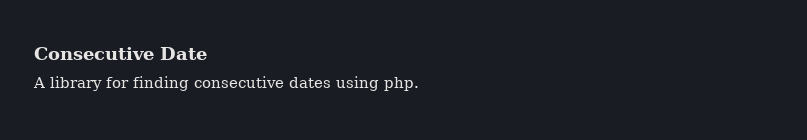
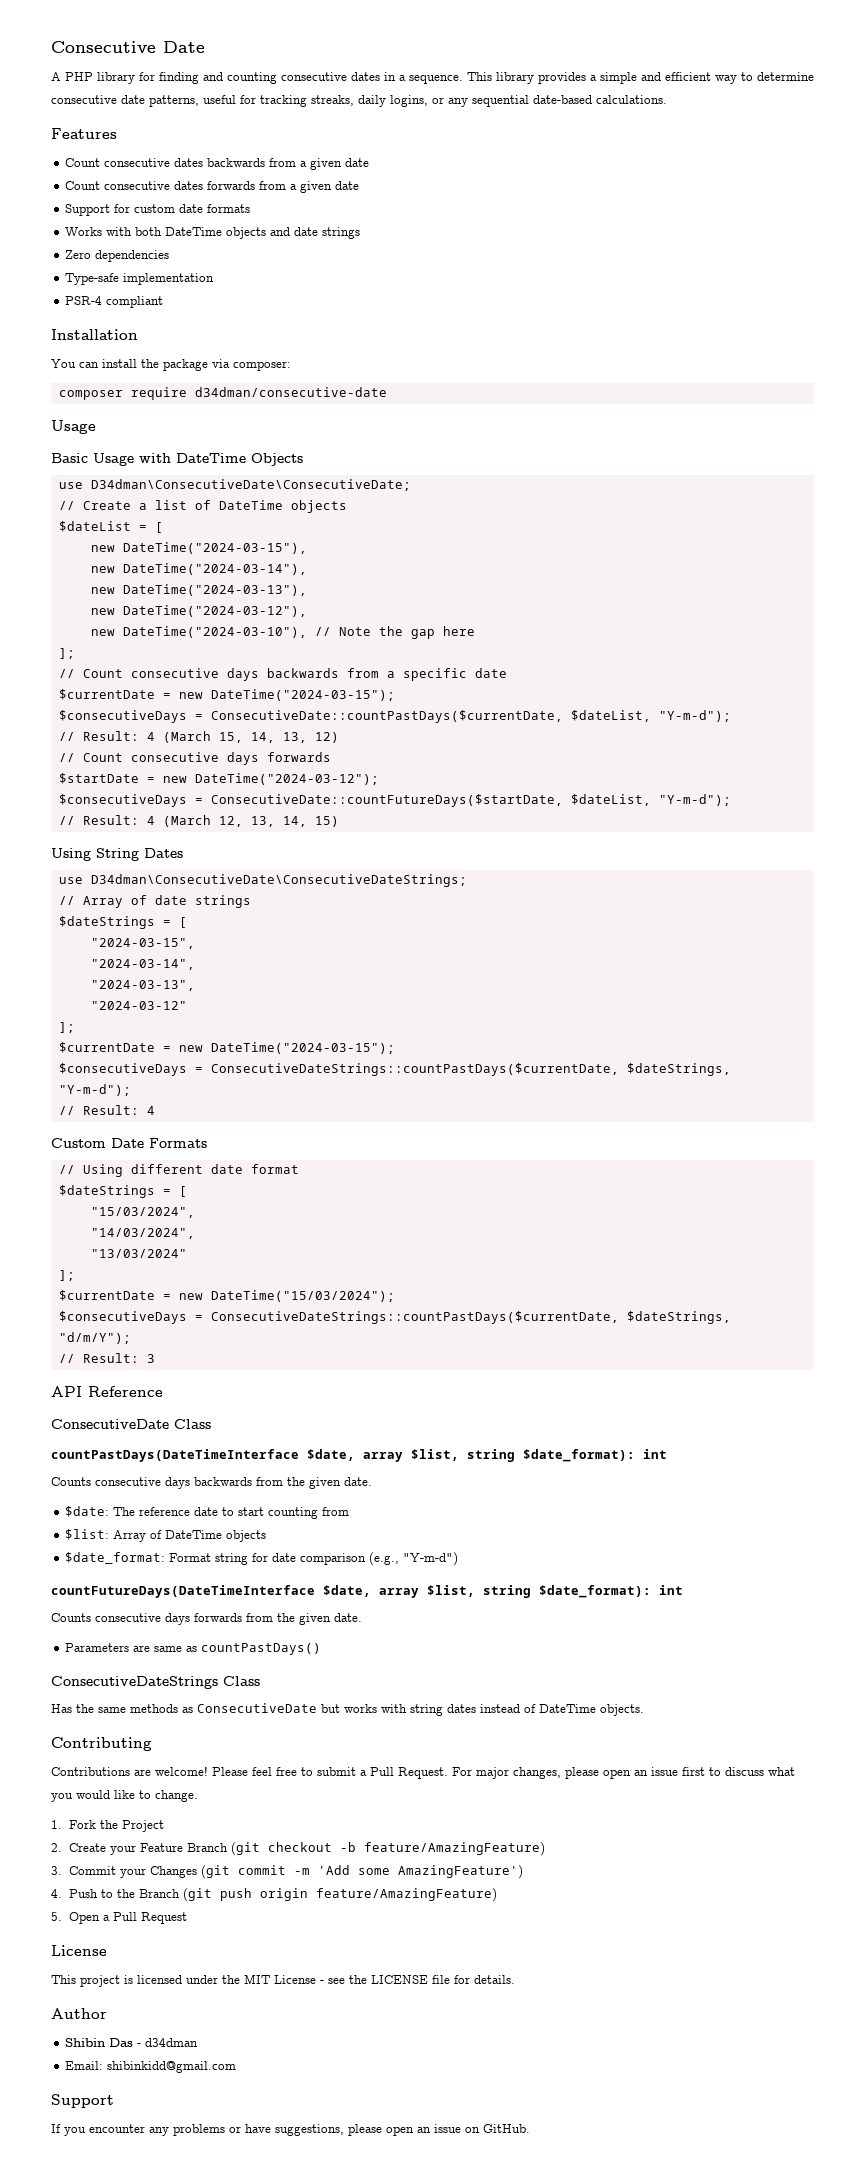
- A library for finding consecutive dates using php.
+ A PHP library for finding and counting consecutive dates in a sequence. This library provides a simple and efficient way to determine consecutive date patterns, useful for tracking streaks, daily logins, or any sequential date-based calculations.
+ Features
+ Count consecutive dates backwards from a given date
+ Count consecutive dates forwards from a given date
+ Support for custom date formats
+ Works with both DateTime objects and date strings
+ Zero dependencies
+ Type-safe implementation
+ PSR-4 compliant
+ Installation
+ You can install the package via composer:
+ composer require d34dman/consecutive-date
+ Usage
+ Basic Usage with DateTime Objects
+ use D34dman\ConsecutiveDate\ConsecutiveDate;
+ // Create a list of DateTime objects
+ $dateList = [
+ new DateTime("2024-03-15"),
+ new DateTime("2024-03-14"),
+ new DateTime("2024-03-13"),
+ new DateTime("2024-03-12"),
+ new DateTime("2024-03-10"), // Note the gap here
+ ];
+ // Count consecutive days backwards from a specific date
+ $currentDate = new DateTime("2024-03-15");
+ $consecutiveDays = ConsecutiveDate::countPastDays($currentDate, $dateList, "Y-m-d");
+ // Result: 4 (March 15, 14, 13, 12)
+ // Count consecutive days forwards
+ $startDate = new DateTime("2024-03-12");
+ $consecutiveDays = ConsecutiveDate::countFutureDays($startDate, $dateList, "Y-m-d");
+ // Result: 4 (March 12, 13, 14, 15)
+ Using String Dates
+ use D34dman\ConsecutiveDate\ConsecutiveDateStrings;
+ // Array of date strings
+ $dateStrings = [
+ "2024-03-15",
+ "2024-03-14",
+ "2024-03-13",
+ "2024-03-12"
+ ];
+ $currentDate = new DateTime("2024-03-15");
+ $consecutiveDays = ConsecutiveDateStrings::countPastDays($currentDate, $dateStrings, "Y-m-d");
+ // Result: 4
+ Custom Date Formats
+ // Using different date format
+ $dateStrings = [
+ "15/03/2024",
+ "14/03/2024",
+ "13/03/2024"
+ ];
+ $currentDate = new DateTime("15/03/2024");
+ $consecutiveDays = ConsecutiveDateStrings::countPastDays($currentDate, $dateStrings, "d/m/Y");
+ // Result: 3
+ API Reference
+ ConsecutiveDate Class
+ countPastDays(DateTimeInterface $date, array $list, string $date_format): int
+ Counts consecutive days backwards from the given date.
+ $date: The reference date to start counting from
+ $list: Array of DateTime objects
+ $date_format: Format string for date comparison (e.g., "Y-m-d")
+ countFutureDays(DateTimeInterface $date, array $list, string $date_format): int
+ Counts consecutive days forwards from the given date.
+ Parameters are same as countPastDays()
+ ConsecutiveDateStrings Class
+ Has the same methods as ConsecutiveDate but works with string dates instead of DateTime objects.
+ Contributing
+ Contributions are welcome! Please feel free to submit a Pull Request. For major changes, please open an issue first to discuss what you would like to change.
+ 1. Fork the Project
+ 2. Create your Feature Branch (git checkout -b feature/AmazingFeature)
+ 3. Commit your Changes (git commit -m 'Add some AmazingFeature')
+ 4. Push to the Branch (git push origin feature/AmazingFeature)
+ 5. Open a Pull Request
+ License
+ This project is licensed under the MIT License - see the LICENSE file for details.
+ Author
+ Shibin Das - d34dman
+ Email: shibinkidd@gmail.com
+ Support
+ If you encounter any problems or have suggestions, please open an issue on GitHub.

